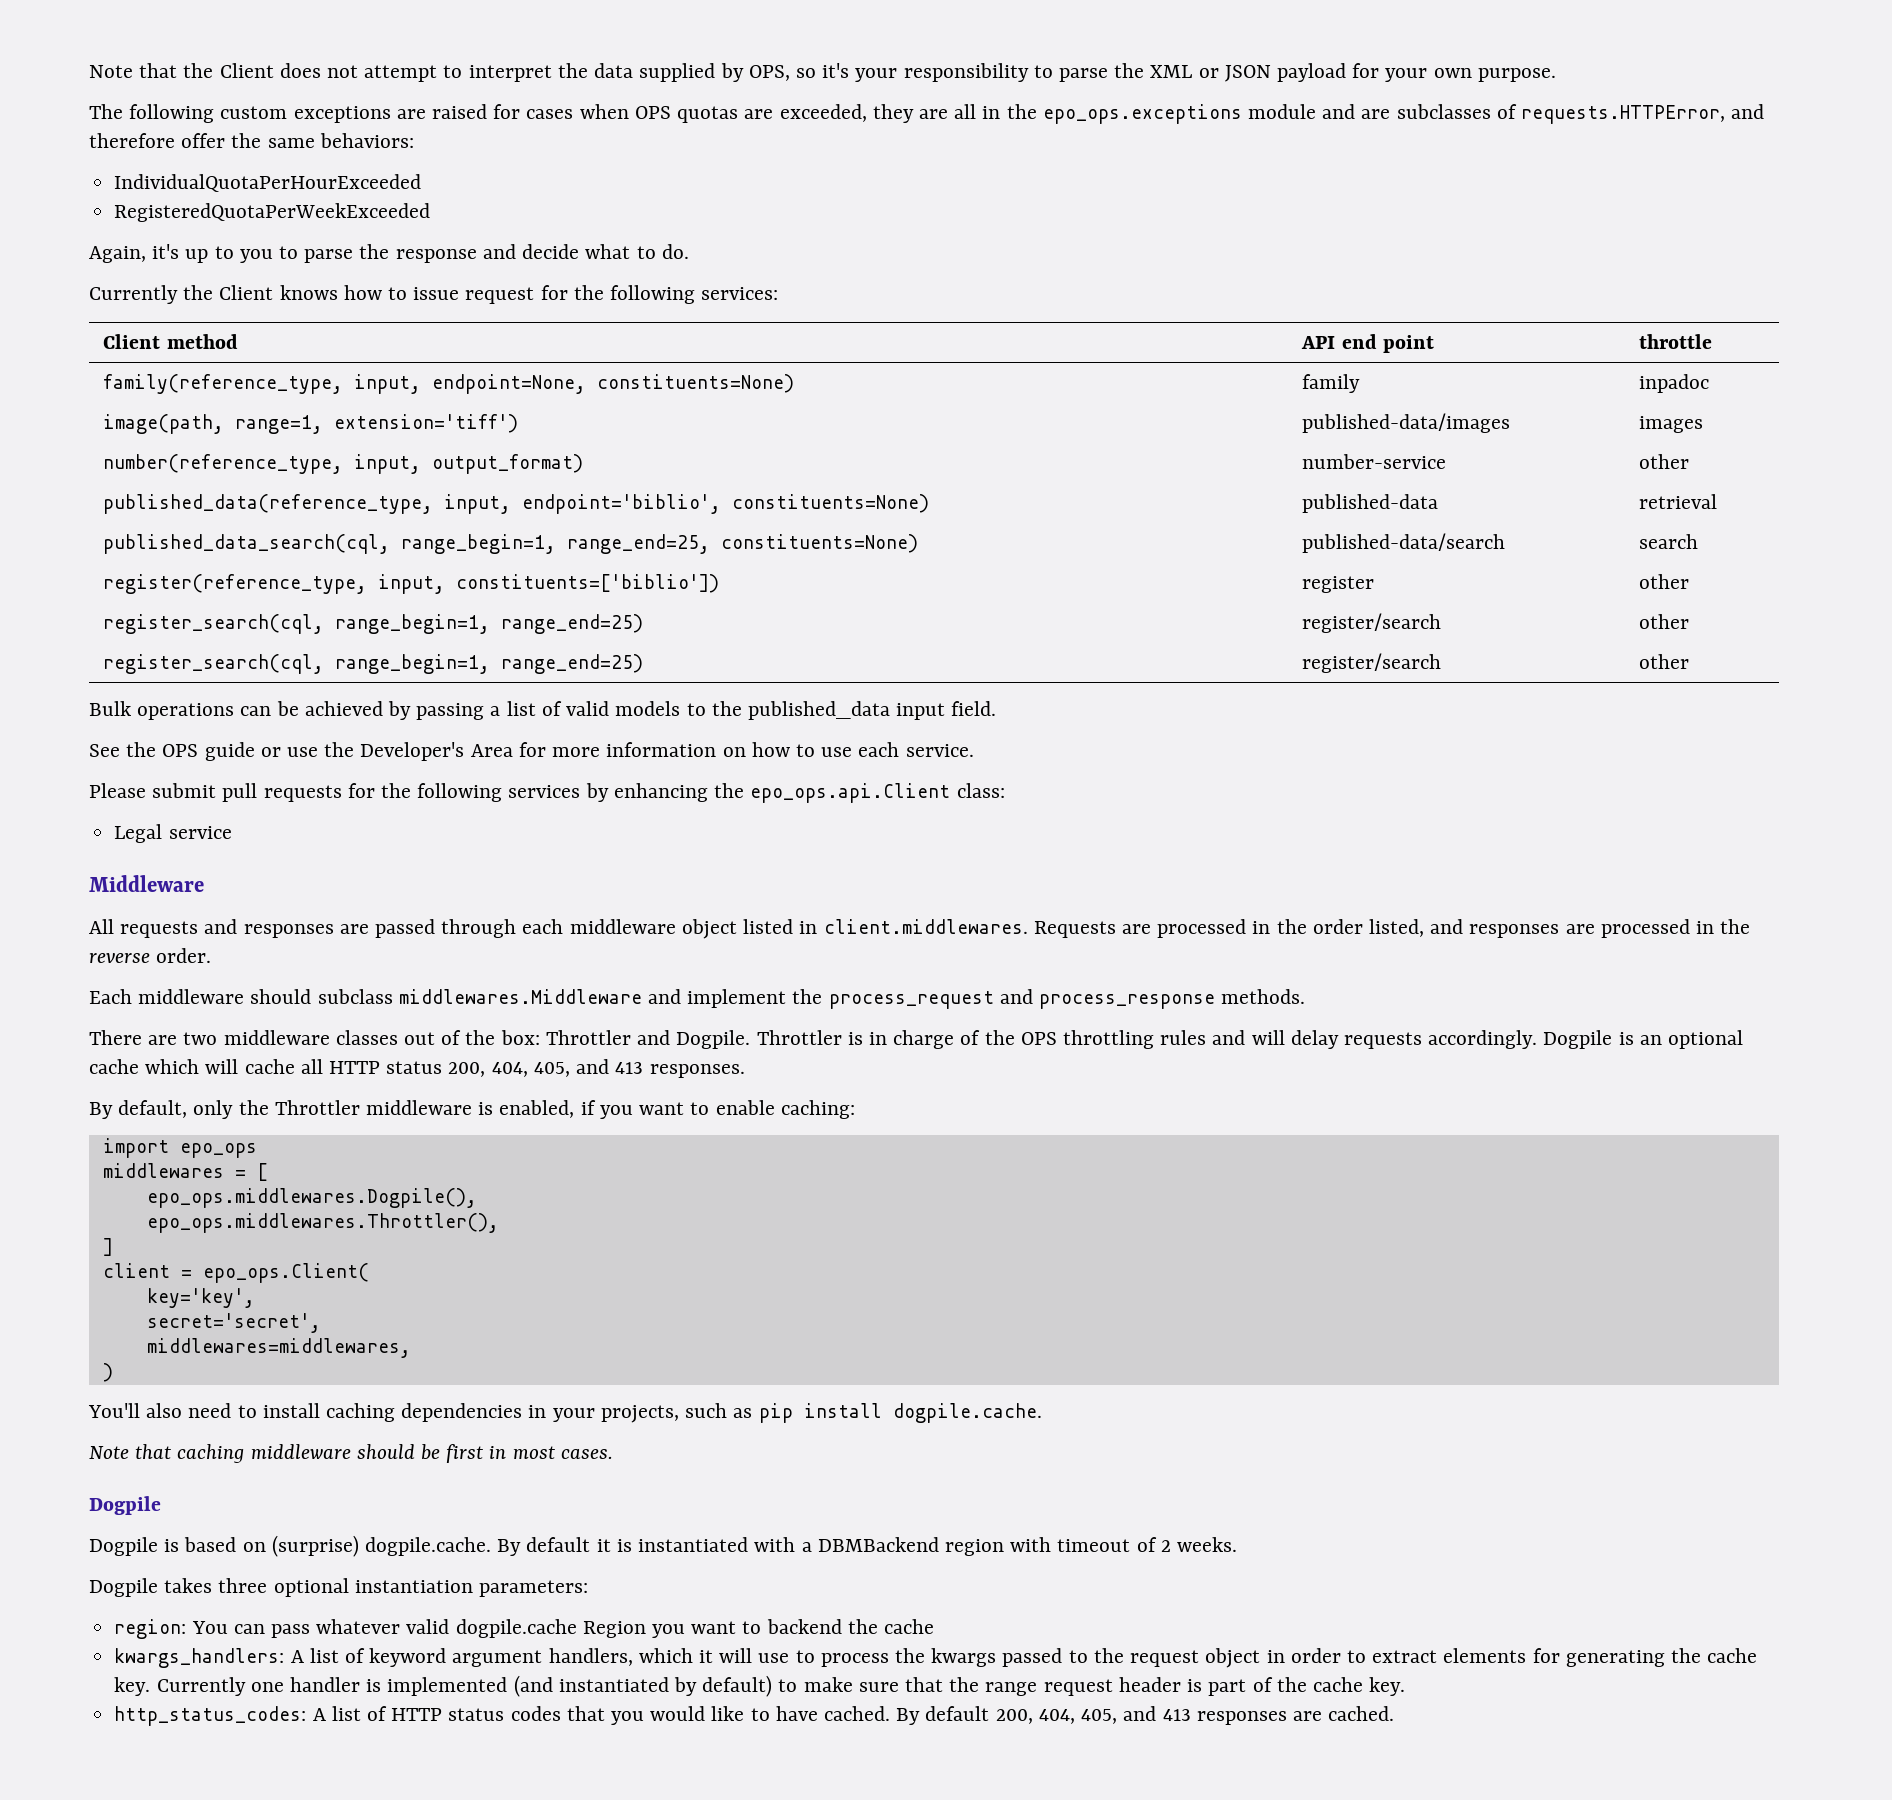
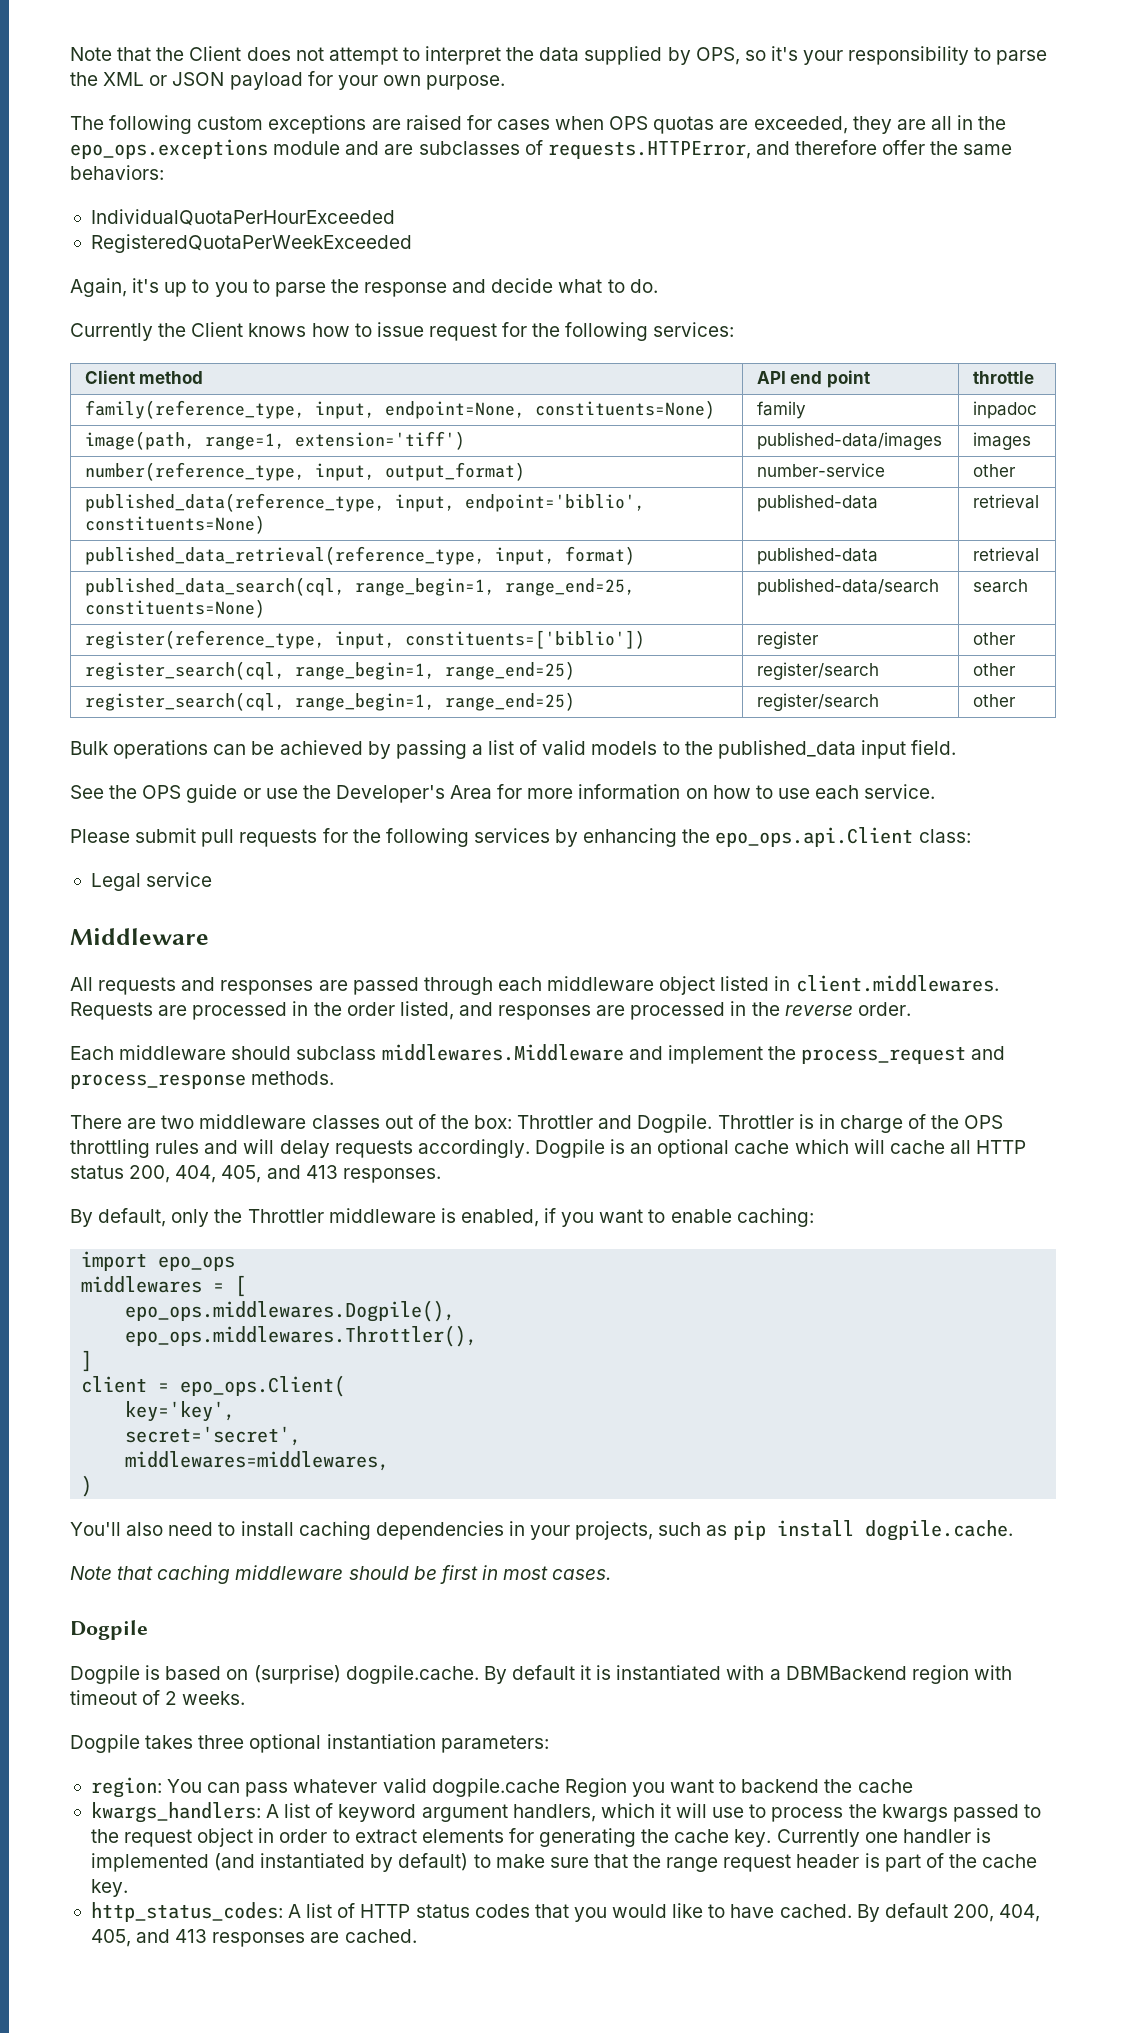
+ published_data_retrieval(reference_type, input, format) | published-data | retrieval

